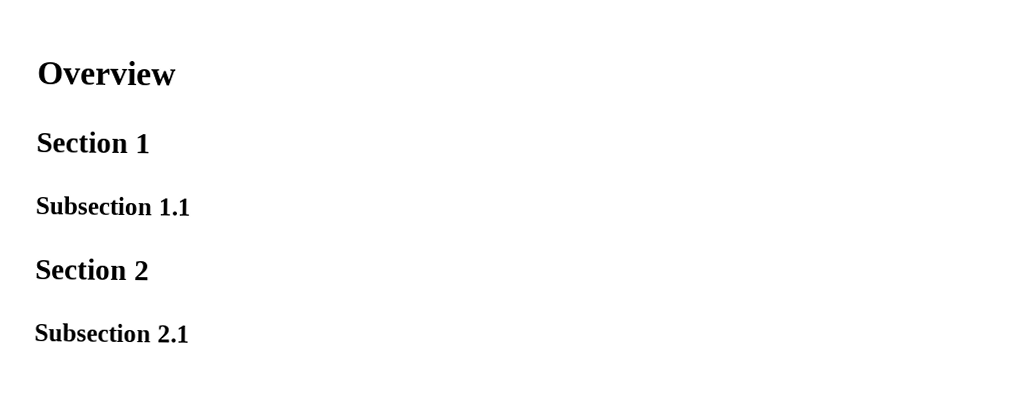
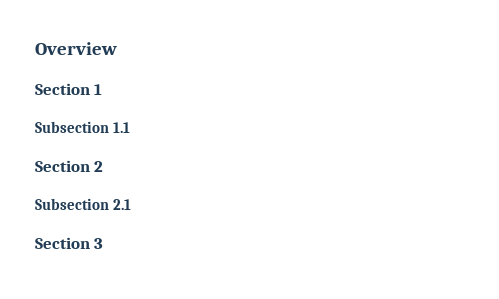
+ Section 3

